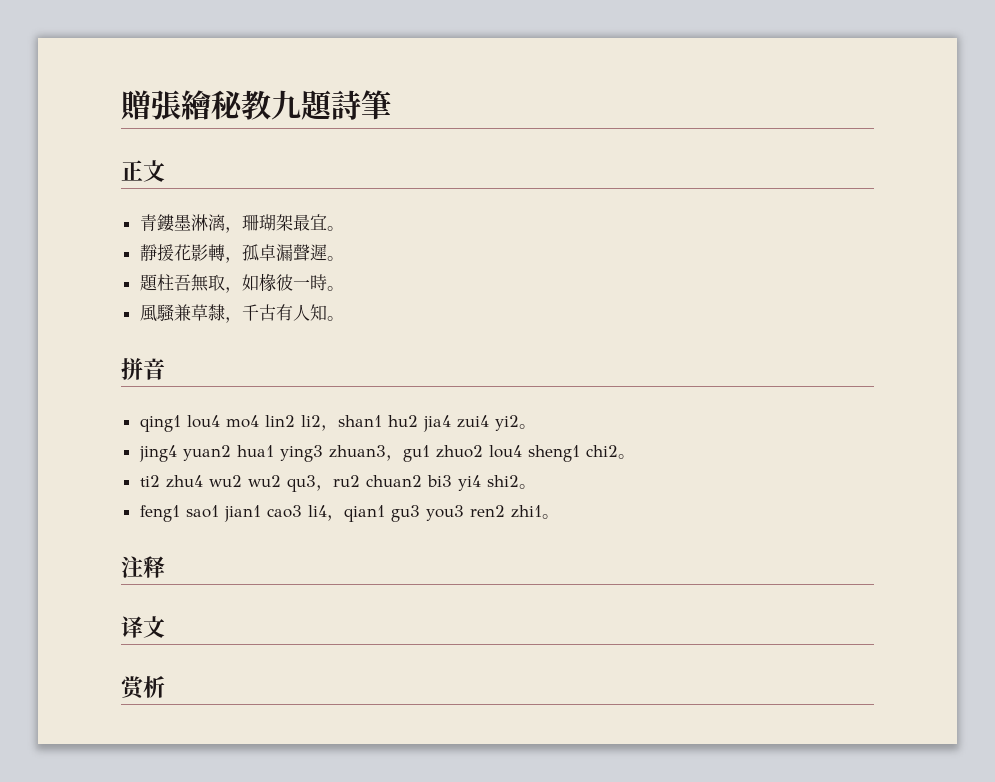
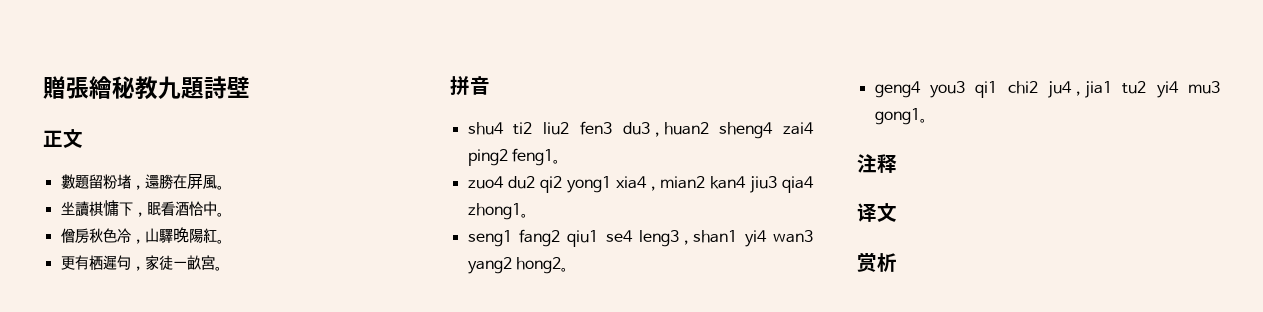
- 贈張繪秘教九題詩筆
+ 贈張繪秘教九題詩壁
- 青鏤墨淋漓，珊瑚架最宜。
- 靜援花影轉，孤卓漏聲遲。
- 題柱吾無取，如椽彼一時。
- 風騷兼草隸，千古有人知。
+ 數題留粉堵，還勝在屏風。
+ 坐讀棋慵下，眠看酒恰中。
+ 僧房秋色冷，山驛晚陽紅。
+ 更有栖遲句，家徒一畝宮。
  拼音
- qing1 lou4 mo4 lin2 li2，shan1 hu2 jia4 zui4 yi2。
- jing4 yuan2 hua1 ying3 zhuan3，gu1 zhuo2 lou4 sheng1 chi2。
- ti2 zhu4 wu2 wu2 qu3，ru2 chuan2 bi3 yi4 shi2。
- feng1 sao1 jian1 cao3 li4，qian1 gu3 you3 ren2 zhi1。
+ shu4 ti2 liu2 fen3 du3，huan2 sheng4 zai4 ping2 feng1。
+ zuo4 du2 qi2 yong1 xia4，mian2 kan4 jiu3 qia4 zhong1。
+ seng1 fang2 qiu1 se4 leng3，shan1 yi4 wan3 yang2 hong2。
+ geng4 you3 qi1 chi2 ju4，jia1 tu2 yi4 mu3 gong1。

